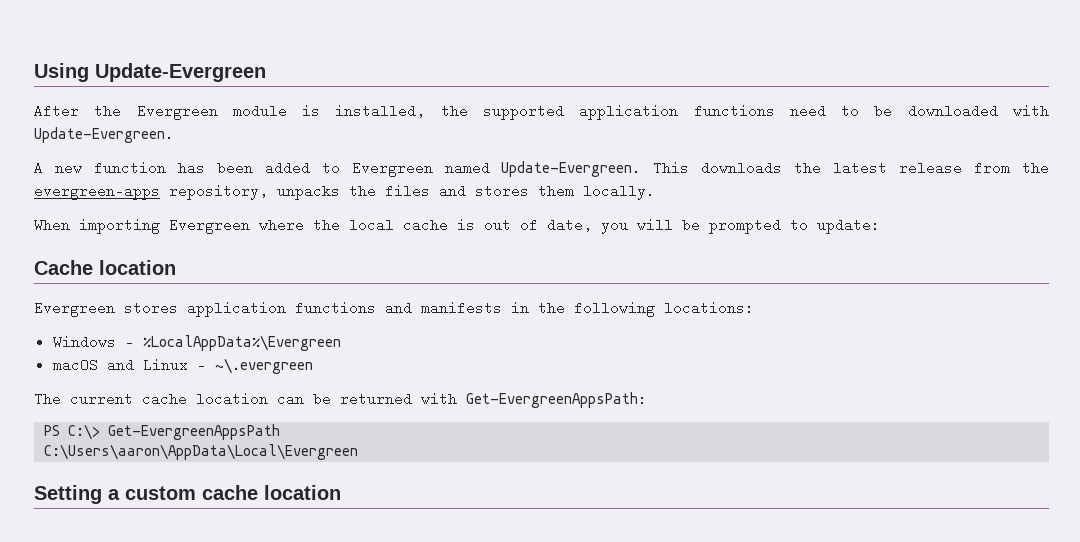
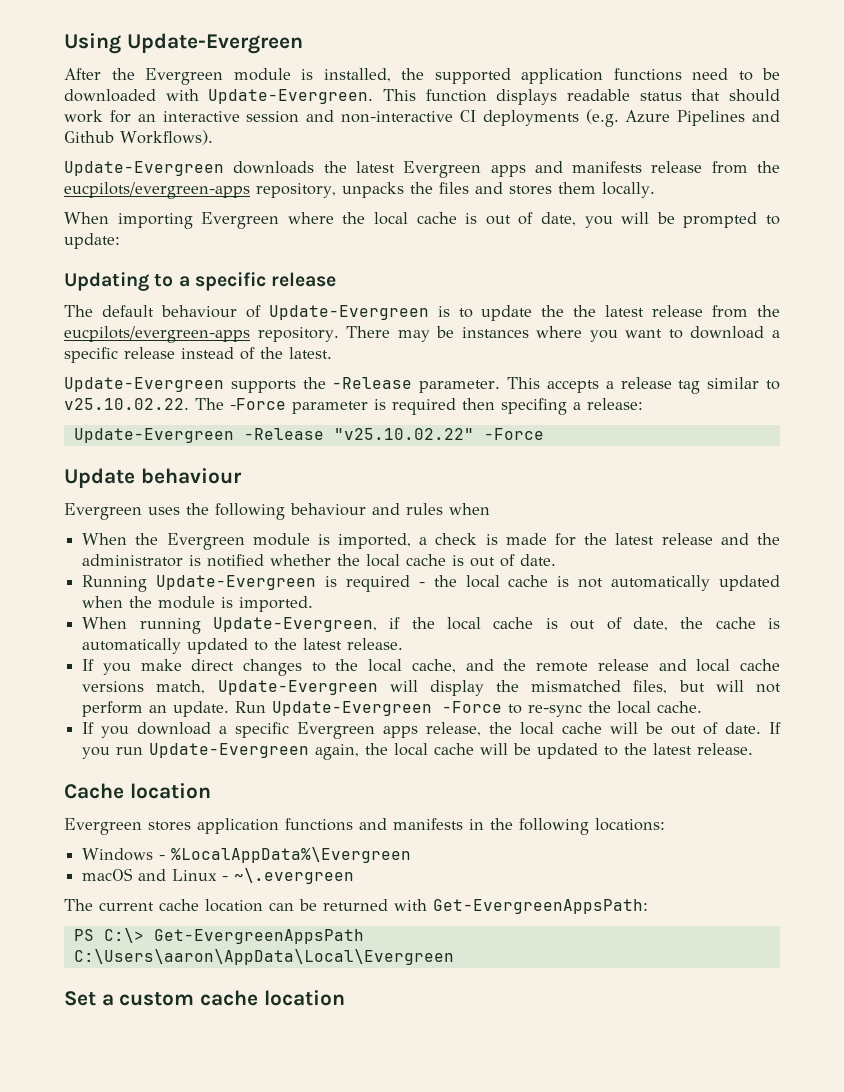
- After the Evergreen module is installed, the supported application functions need to be downloaded with Update-Evergreen.
- A new function has been added to Evergreen named Update-Evergreen. This downloads the latest release from the evergreen-apps repository, unpacks the files and stores them locally.
+ After the Evergreen module is installed, the supported application functions need to be downloaded with Update-Evergreen. This function displays readable status that should work for an interactive session and non-interactive CI deployments (e.g. Azure Pipelines and Github Workflows).
+ Update-Evergreen downloads the latest Evergreen apps and manifests release from the eucpilots/evergreen-apps repository, unpacks the files and stores them locally.
+ Updating to a specific release
+ The default behaviour of Update-Evergreen is to update the the latest release from the eucpilots/evergreen-apps repository. There may be instances where you want to download a specific release instead of the latest.
+ Update-Evergreen supports the -Release parameter. This accepts a release tag similar to v25.10.02.22. The -Force parameter is required then specifing a release:
+ Update-Evergreen -Release "v25.10.02.22" -Force
+ Update behaviour
+ Evergreen uses the following behaviour and rules when
+ When the Evergreen module is imported, a check is made for the latest release and the administrator is notified whether the local cache is out of date.
+ Running Update-Evergreen is required - the local cache is not automatically updated when the module is imported.
+ When running Update-Evergreen, if the local cache is out of date, the cache is automatically updated to the latest release.
+ If you make direct changes to the local cache, and the remote release and local cache versions match, Update-Evergreen will display the mismatched files, but will not perform an update. Run Update-Evergreen -Force to re-sync the local cache.
+ If you download a specific Evergreen apps release, the local cache will be out of date. If you run Update-Evergreen again, the local cache will be updated to the latest release.
- Setting a custom cache location
+ Set a custom cache location

